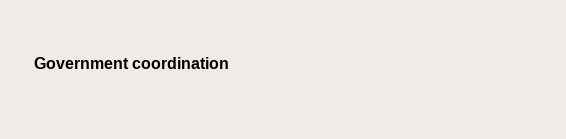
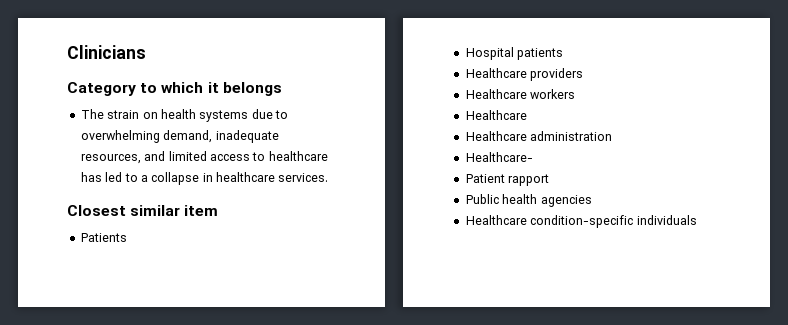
- Government coordination
+ Clinicians
+ Category to which it belongs
+ The strain on health systems due to overwhelming demand, inadequate resources, and limited access to healthcare has led to a collapse in healthcare services.
+ Closest similar item
+ Patients
+ Hospital patients
+ Healthcare providers
+ Healthcare workers
+ Healthcare
+ Healthcare administration
+ Healthcare-
+ Patient rapport
+ Public health agencies
+ Healthcare condition-specific individuals

